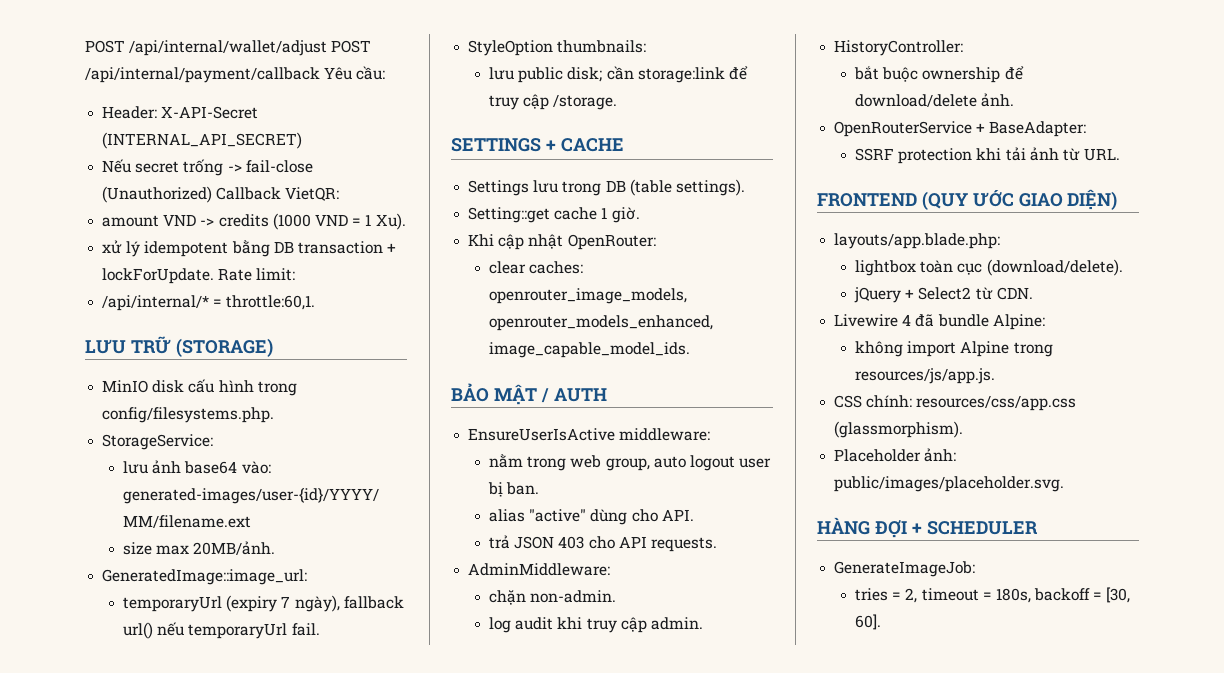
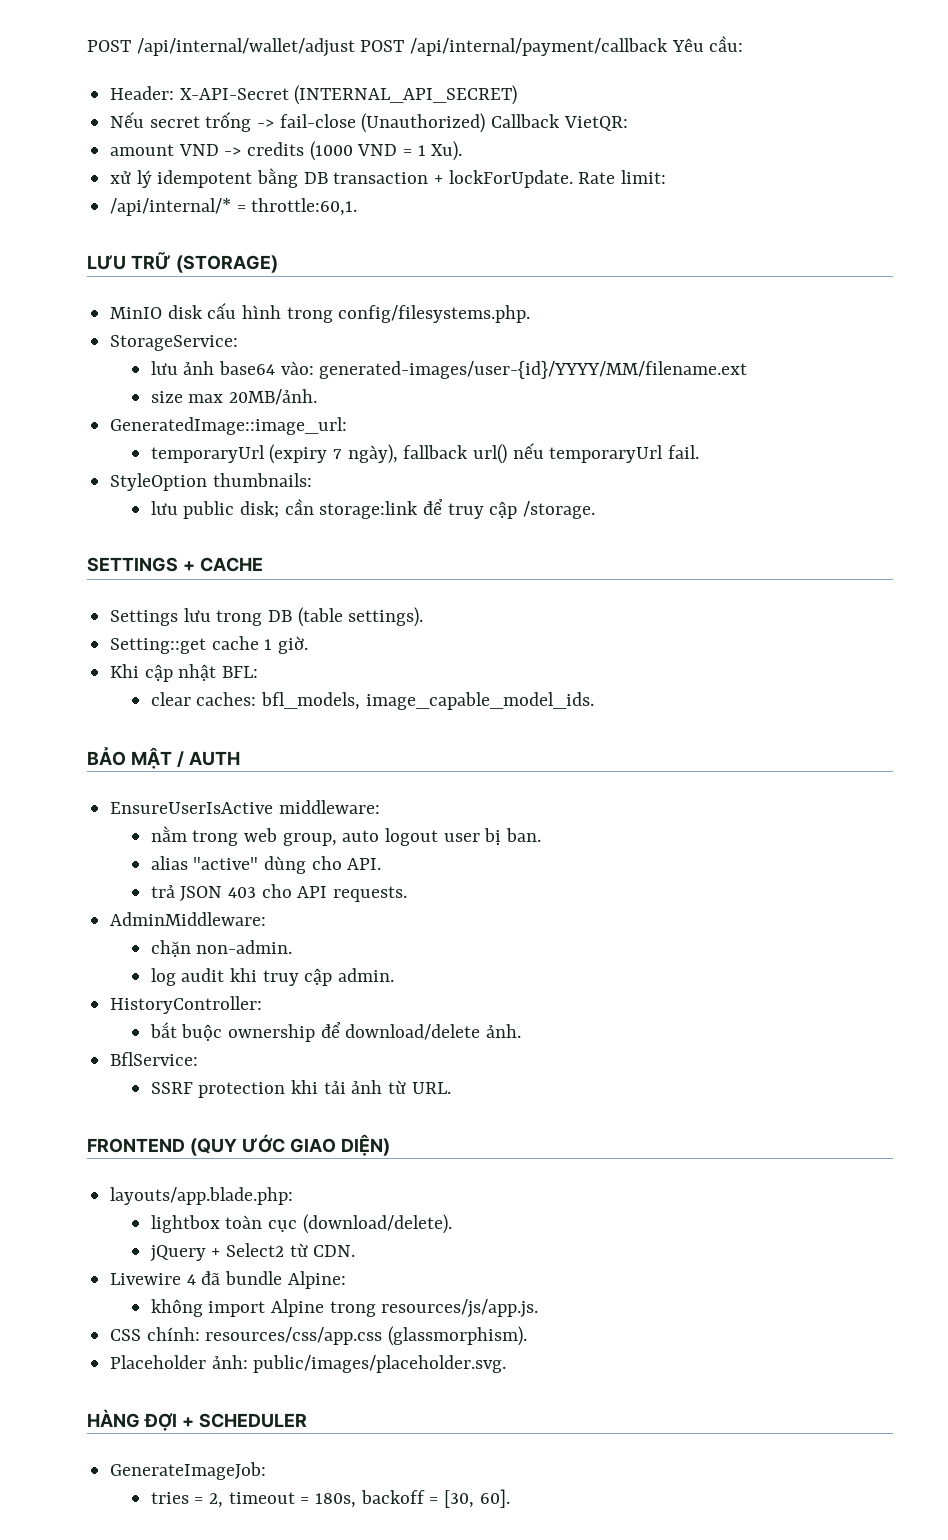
- Khi cập nhật OpenRouter:
+ Khi cập nhật BFL:
- clear caches: openrouter_image_models, openrouter_models_enhanced, image_capable_model_ids.
+ clear caches: bfl_models, image_capable_model_ids.
- OpenRouterService + BaseAdapter:
+ BflService:

